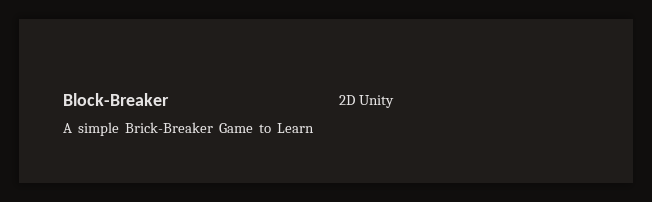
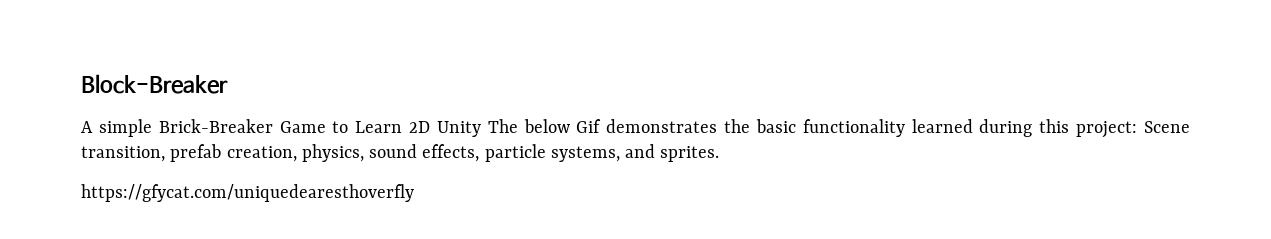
- A simple Brick-Breaker Game to Learn 2D Unity
+ A simple Brick-Breaker Game to Learn 2D Unity The below Gif demonstrates the basic functionality learned during this project: Scene transition, prefab creation, physics, sound effects, particle systems, and sprites.
+ https://gfycat.com/uniquedearesthoverfly

